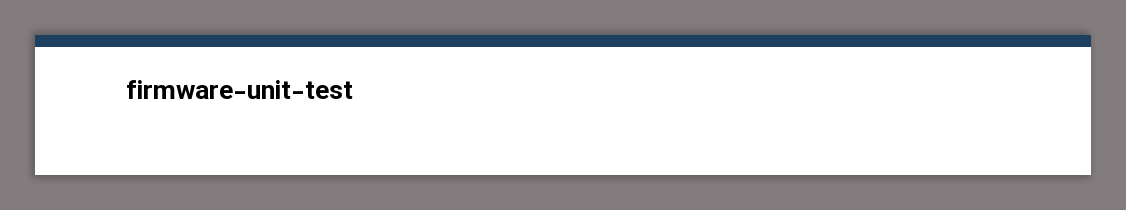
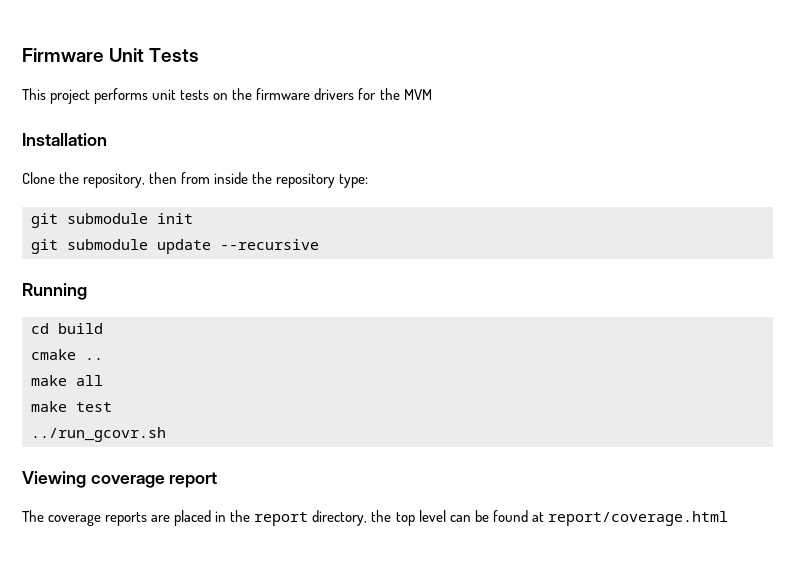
- firmware-unit-test
+ Firmware Unit Tests
+ This project performs unit tests on the firmware drivers for the MVM
+ Installation
+ Clone the repository, then from inside the repository type:
+ git submodule init
+ git submodule update --recursive
+ Running
+ cd build
+ cmake ..
+ make all
+ make test
+ ../run_gcovr.sh
+ Viewing coverage report
+ The coverage reports are placed in the report directory, the top level can be found at report/coverage.html

